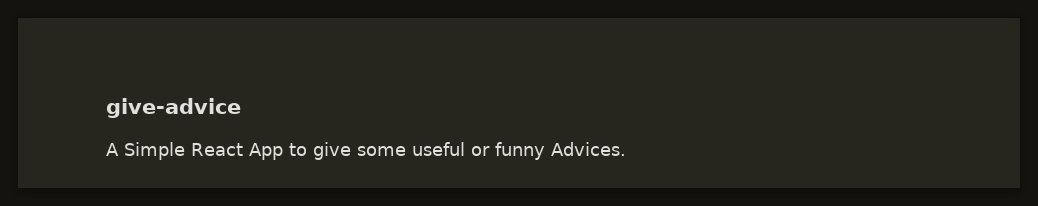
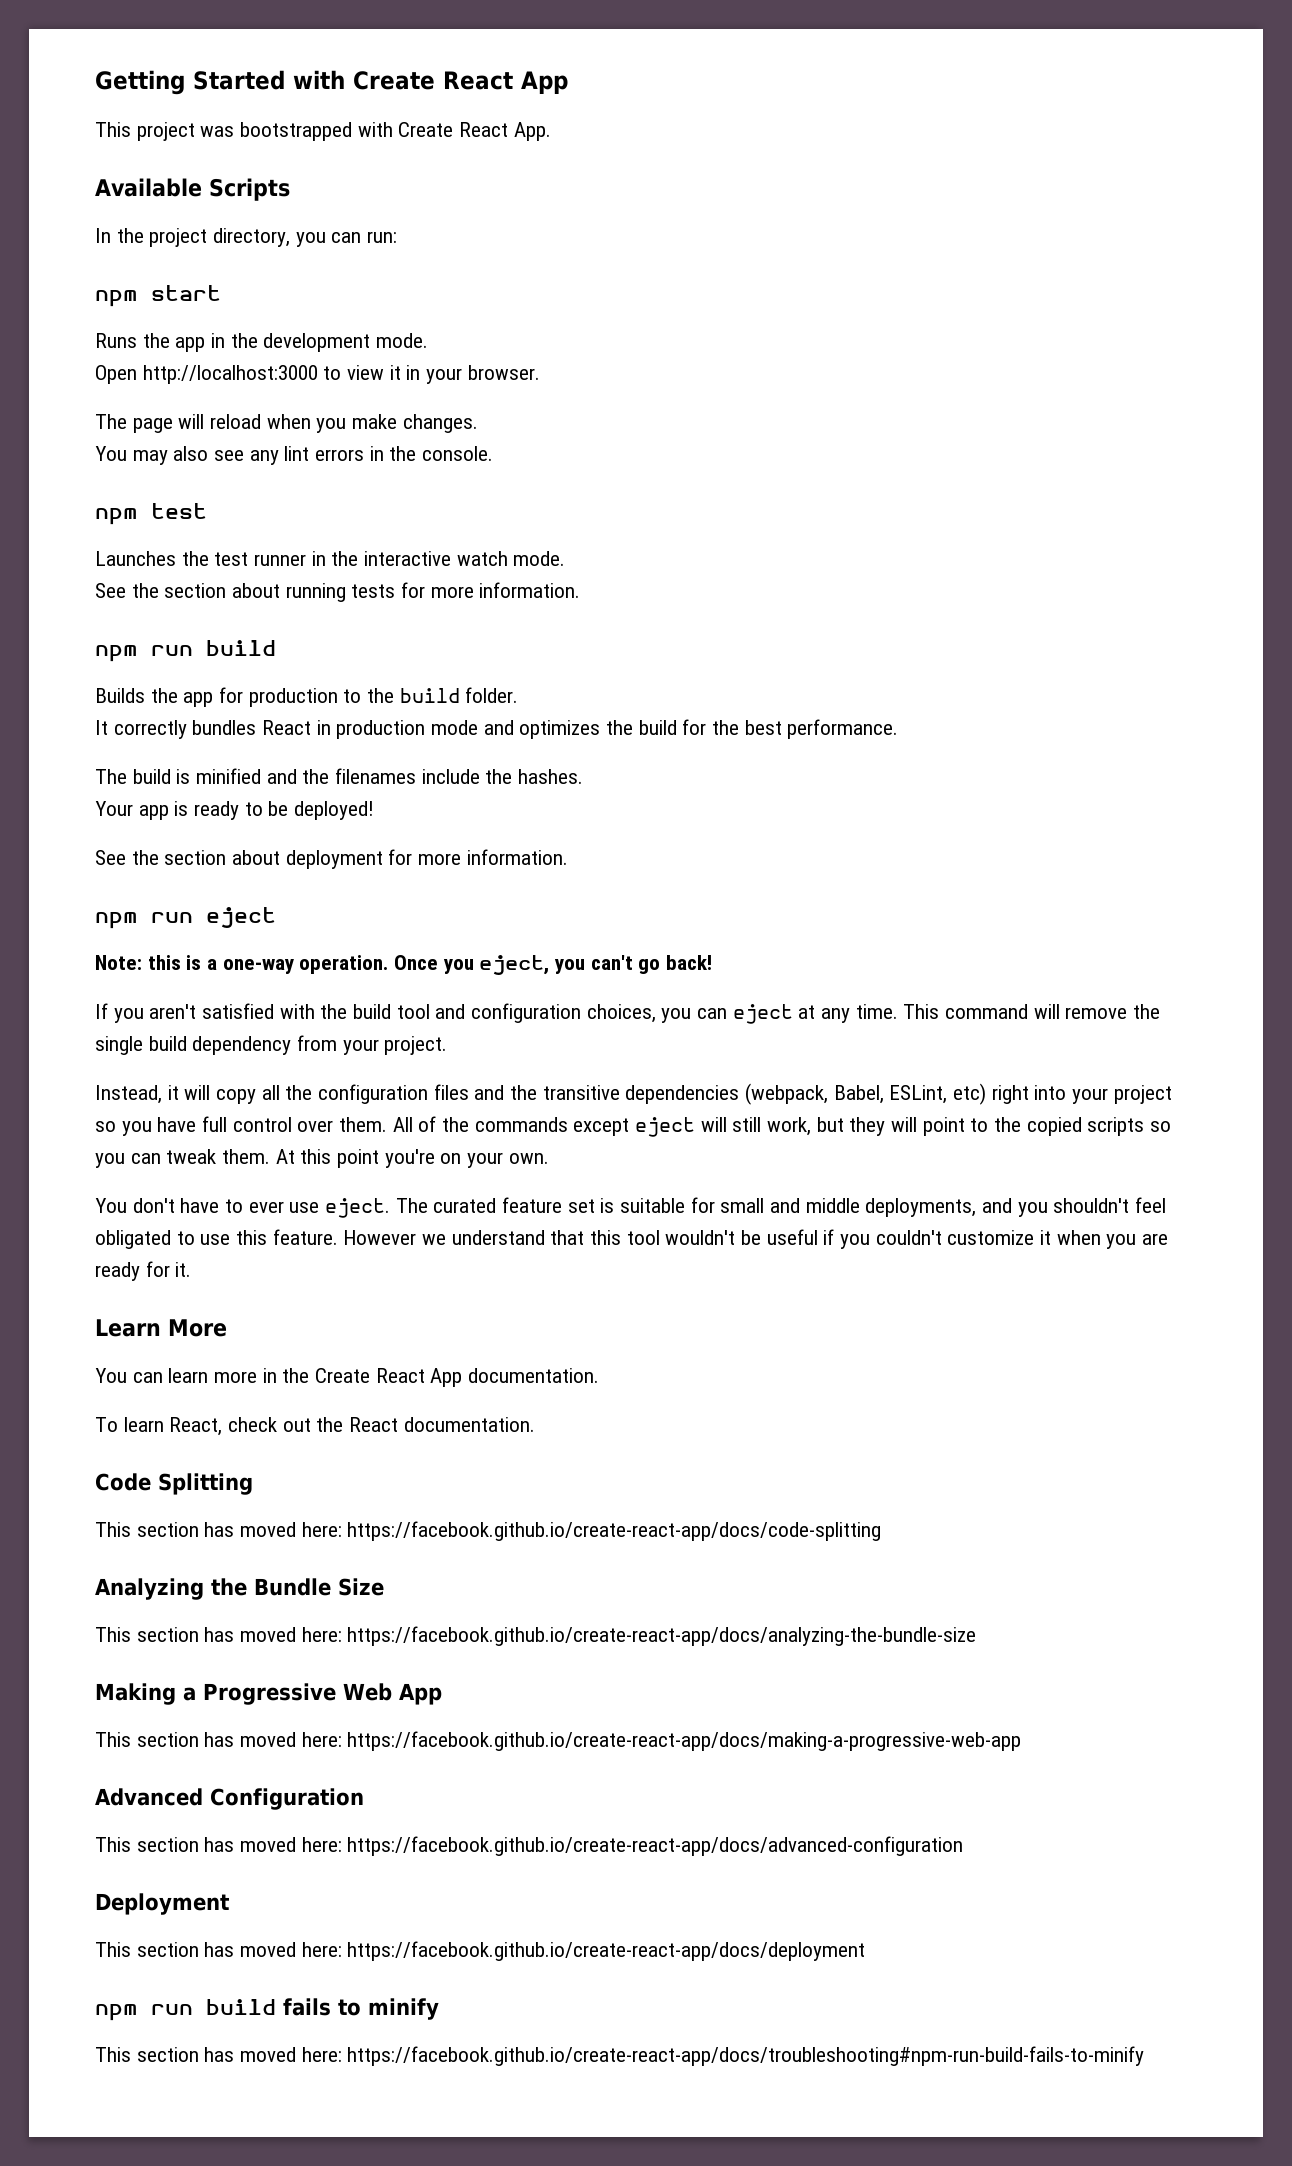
- give-advice
- A Simple React App to give some useful or funny Advices.
+ Getting Started with Create React App
+ This project was bootstrapped with Create React App.
+ Available Scripts
+ In the project directory, you can run:
+ npm start
+ Runs the app in the development mode.
+ Open http://localhost:3000 to view it in your browser.
+ The page will reload when you make changes.
+ You may also see any lint errors in the console.
+ npm test
+ Launches the test runner in the interactive watch mode.
+ See the section about running tests for more information.
+ npm run build
+ Builds the app for production to the build folder.
+ It correctly bundles React in production mode and optimizes the build for the best performance.
+ The build is minified and the filenames include the hashes.
+ Your app is ready to be deployed!
+ See the section about deployment for more information.
+ npm run eject
+ Note: this is a one-way operation. Once you eject, you can't go back!
+ If you aren't satisfied with the build tool and configuration choices, you can eject at any time. This command will remove the single build dependency from your project.
+ Instead, it will copy all the configuration files and the transitive dependencies (webpack, Babel, ESLint, etc) right into your project so you have full control over them. All of the commands except eject will still work, but they will point to the copied scripts so you can tweak them. At this point you're on your own.
+ You don't have to ever use eject. The curated feature set is suitable for small and middle deployments, and you shouldn't feel obligated to use this feature. However we understand that this tool wouldn't be useful if you couldn't customize it when you are ready for it.
+ Learn More
+ You can learn more in the Create React App documentation.
+ To learn React, check out the React documentation.
+ Code Splitting
+ This section has moved here: https://facebook.github.io/create-react-app/docs/code-splitting
+ Analyzing the Bundle Size
+ This section has moved here: https://facebook.github.io/create-react-app/docs/analyzing-the-bundle-size
+ Making a Progressive Web App
+ This section has moved here: https://facebook.github.io/create-react-app/docs/making-a-progressive-web-app
+ Advanced Configuration
+ This section has moved here: https://facebook.github.io/create-react-app/docs/advanced-configuration
+ Deployment
+ This section has moved here: https://facebook.github.io/create-react-app/docs/deployment
+ npm run build fails to minify
+ This section has moved here: https://facebook.github.io/create-react-app/docs/troubleshooting#npm-run-build-fails-to-minify

